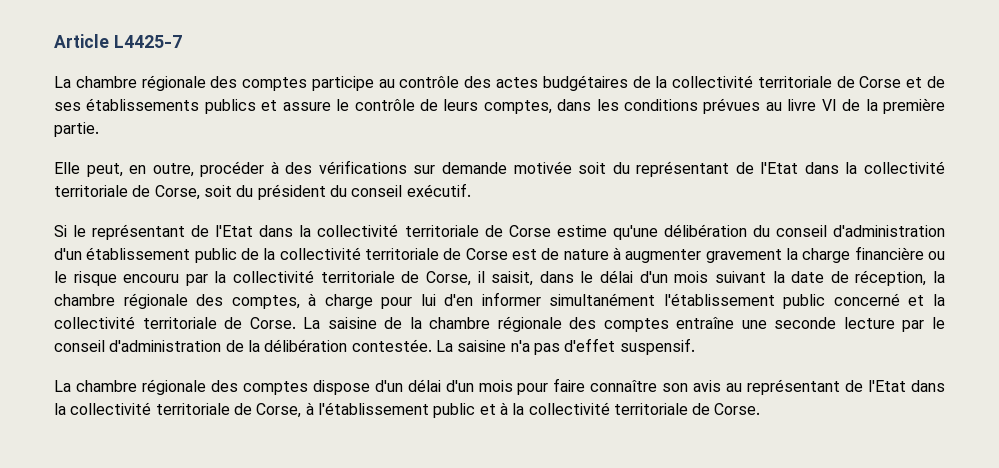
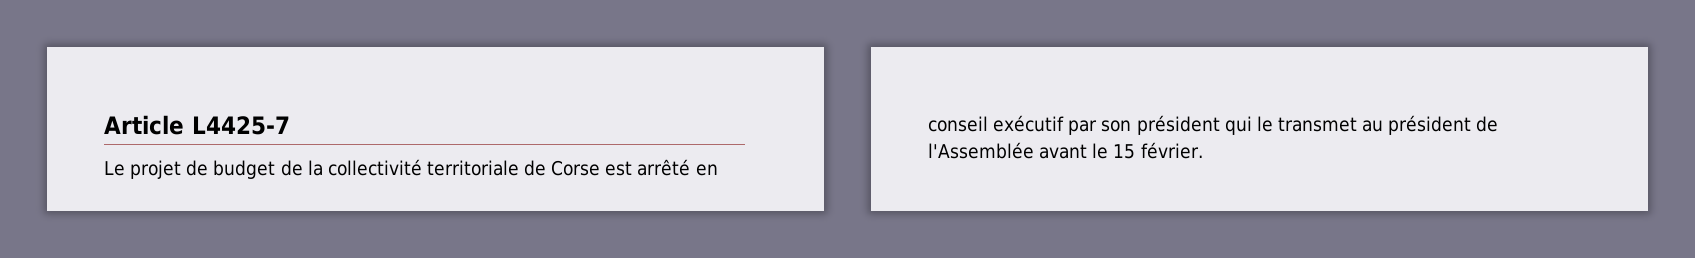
- La chambre régionale des comptes participe au contrôle des actes budgétaires de la collectivité territoriale de Corse et de ses établissements publics et assure le contrôle de leurs comptes, dans les conditions prévues au livre VI de la première partie.
- Elle peut, en outre, procéder à des vérifications sur demande motivée soit du représentant de l'Etat dans la collectivité territoriale de Corse, soit du président du conseil exécutif.
- Si le représentant de l'Etat dans la collectivité territoriale de Corse estime qu'une délibération du conseil d'administration d'un établissement public de la collectivité territoriale de Corse est de nature à augmenter gravement la charge financière ou le risque encouru par la collectivité territoriale de Corse, il saisit, dans le délai d'un mois suivant la date de réception, la chambre régionale des comptes, à charge pour lui d'en informer simultanément l'établissement public concerné et la collectivité territoriale de Corse. La saisine de la chambre régionale des comptes entraîne une seconde lecture par le conseil d'administration de la délibération contestée. La saisine n'a pas d'effet suspensif.
- La chambre régionale des comptes dispose d'un délai d'un mois pour faire connaître son avis au représentant de l'Etat dans la collectivité territoriale de Corse, à l'établissement public et à la collectivité territoriale de Corse.
+ Le projet de budget de la collectivité territoriale de Corse est arrêté en conseil exécutif par son président qui le transmet au président de l'Assemblée avant le 15 février.

